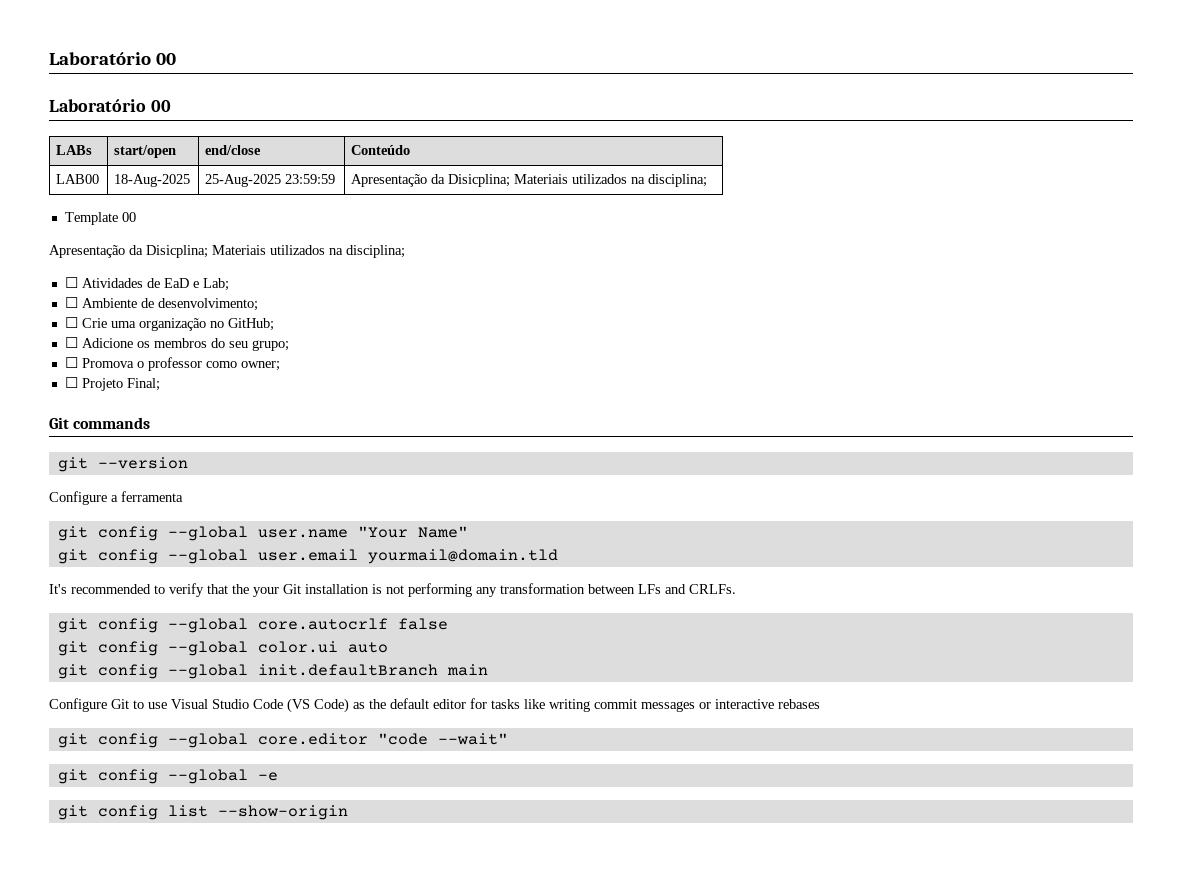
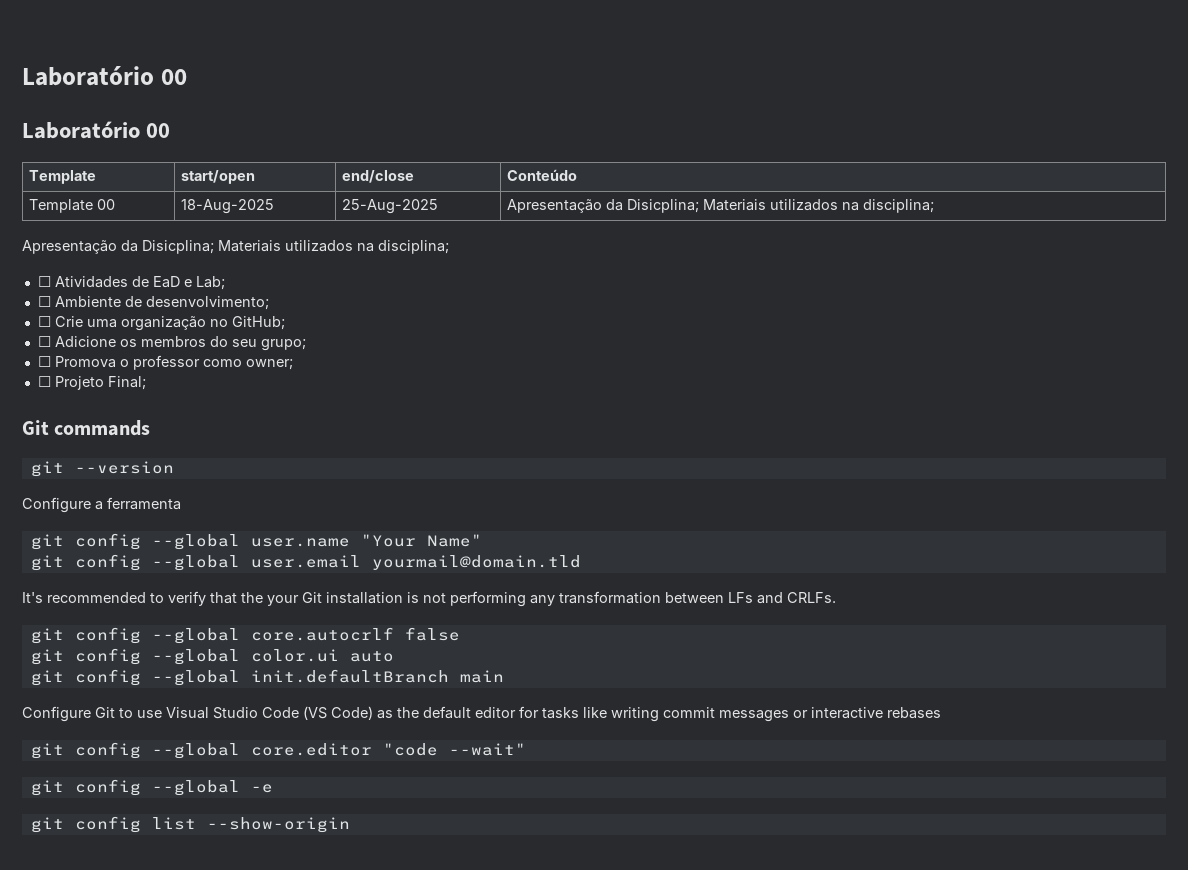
- LABs | start/open | end/close | Conteúdo
+ Template | start/open | end/close | Conteúdo
- LAB00 | 18-Aug-2025 | 25-Aug-2025 23:59:59 | Apresentação da Disicplina; Materiais utilizados na disciplina;
- Template 00
+ Template 00 | 18-Aug-2025 | 25-Aug-2025 | Apresentação da Disicplina; Materiais utilizados na disciplina;

